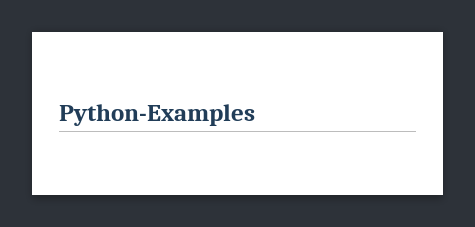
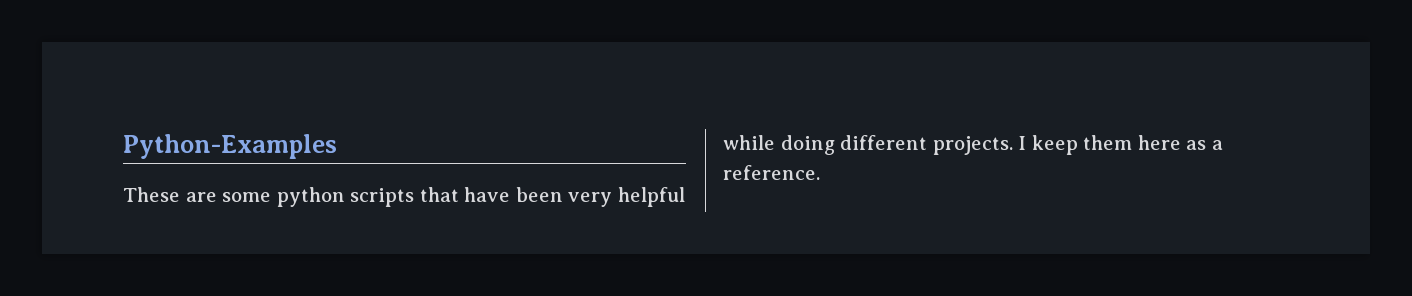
+ These are some python scripts that have been very helpful while doing different projects. I keep them here as a reference.

